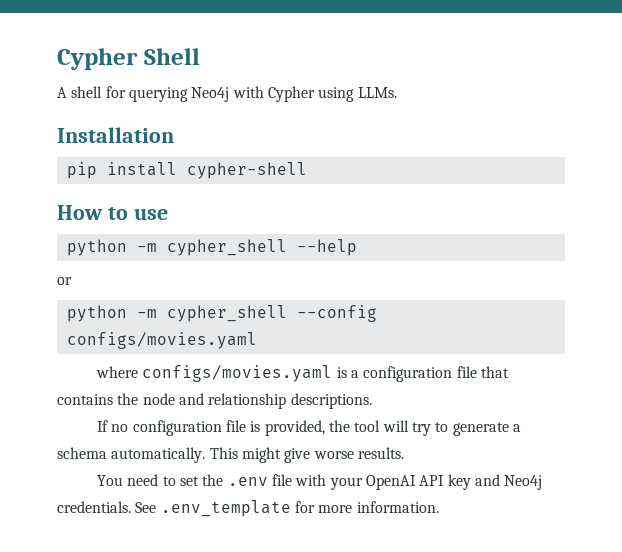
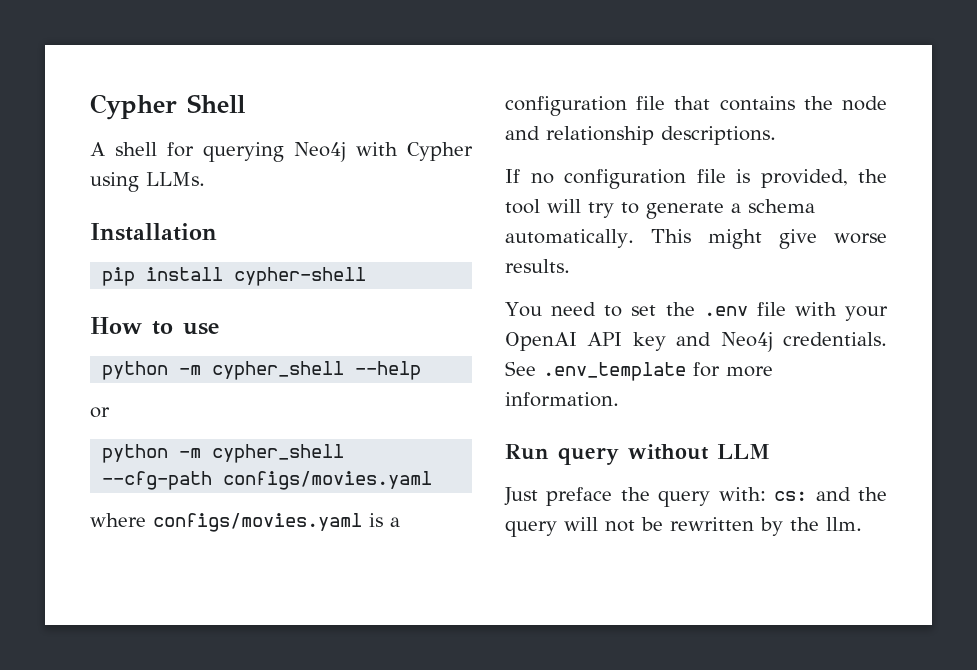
- python -m cypher_shell --config configs/movies.yaml
+ python -m cypher_shell --cfg-path configs/movies.yaml
+ Run query without LLM
+ Just preface the query with: cs: and the query will not be rewritten by the llm.

